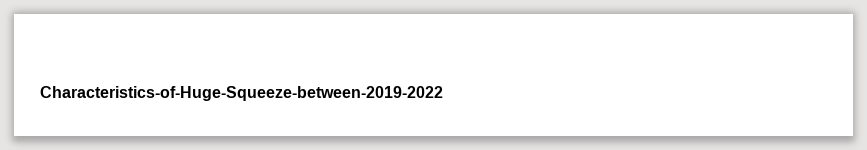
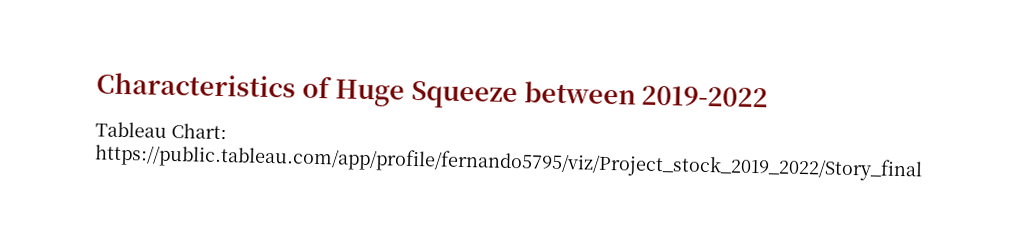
- Characteristics-of-Huge-Squeeze-between-2019-2022
+ Characteristics of Huge Squeeze between 2019-2022
+ Tableau Chart: https://public.tableau.com/app/profile/fernando5795/viz/Project_stock_2019_2022/Story_final

